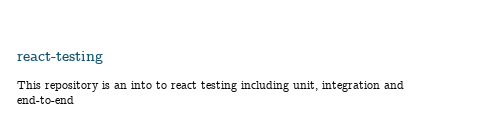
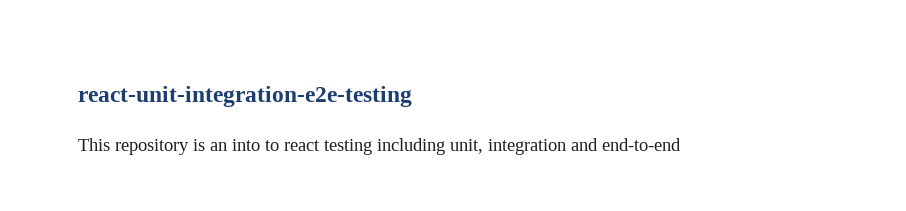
- react-testing
+ react-unit-integration-e2e-testing

